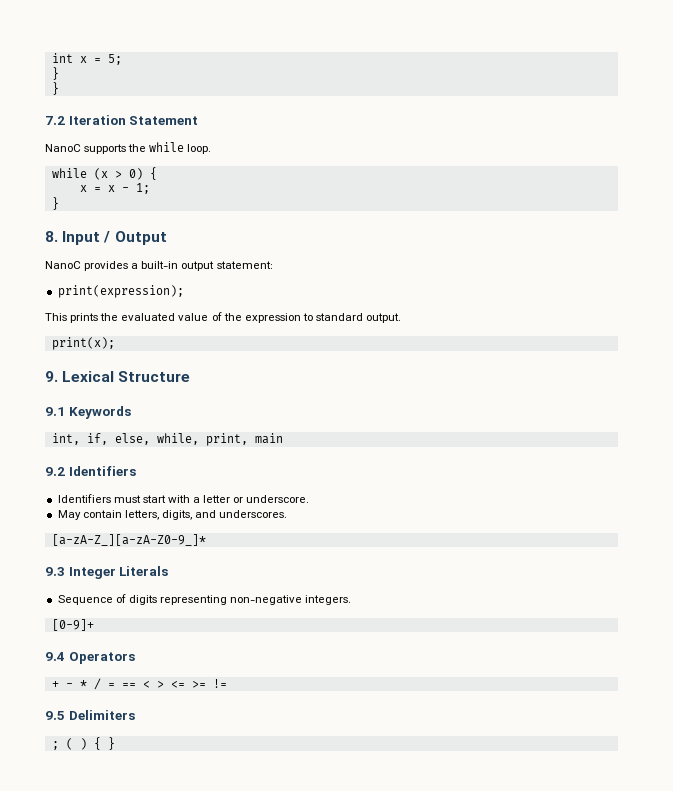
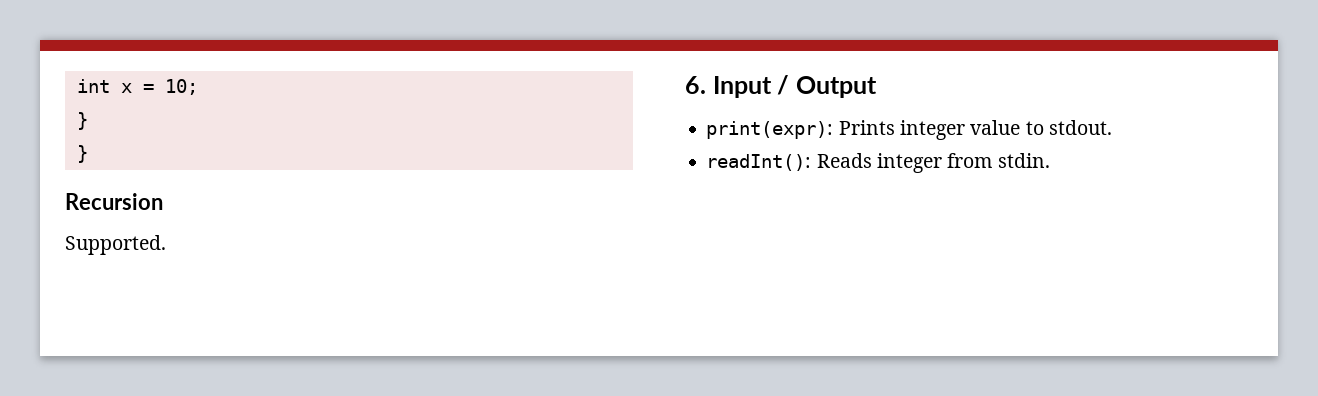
- int x = 5;
+ int x = 10;
- 7.2 Iteration Statement
- NanoC supports the while loop.
- while (x > 0) {
- x = x - 1;
- }
- 8. Input / Output
- NanoC provides a built-in output statement:
- print(expression);
- This prints the evaluated value of the expression to standard output.
- print(x);
- 9. Lexical Structure
- 9.1 Keywords
- int, if, else, while, print, main
- 9.2 Identifiers
- Identifiers must start with a letter or underscore.
- May contain letters, digits, and underscores.
- [a-zA-Z_][a-zA-Z0-9_]*
- 9.3 Integer Literals
- Sequence of digits representing non-negative integers.
- [0-9]+
- 9.4 Operators
- + - * / = == < > <= >= !=
- 9.5 Delimiters
- ; ( ) { }
+ Recursion
+ Supported.
+ 6. Input / Output
+ print(expr): Prints integer value to stdout.
+ readInt(): Reads integer from stdin.

